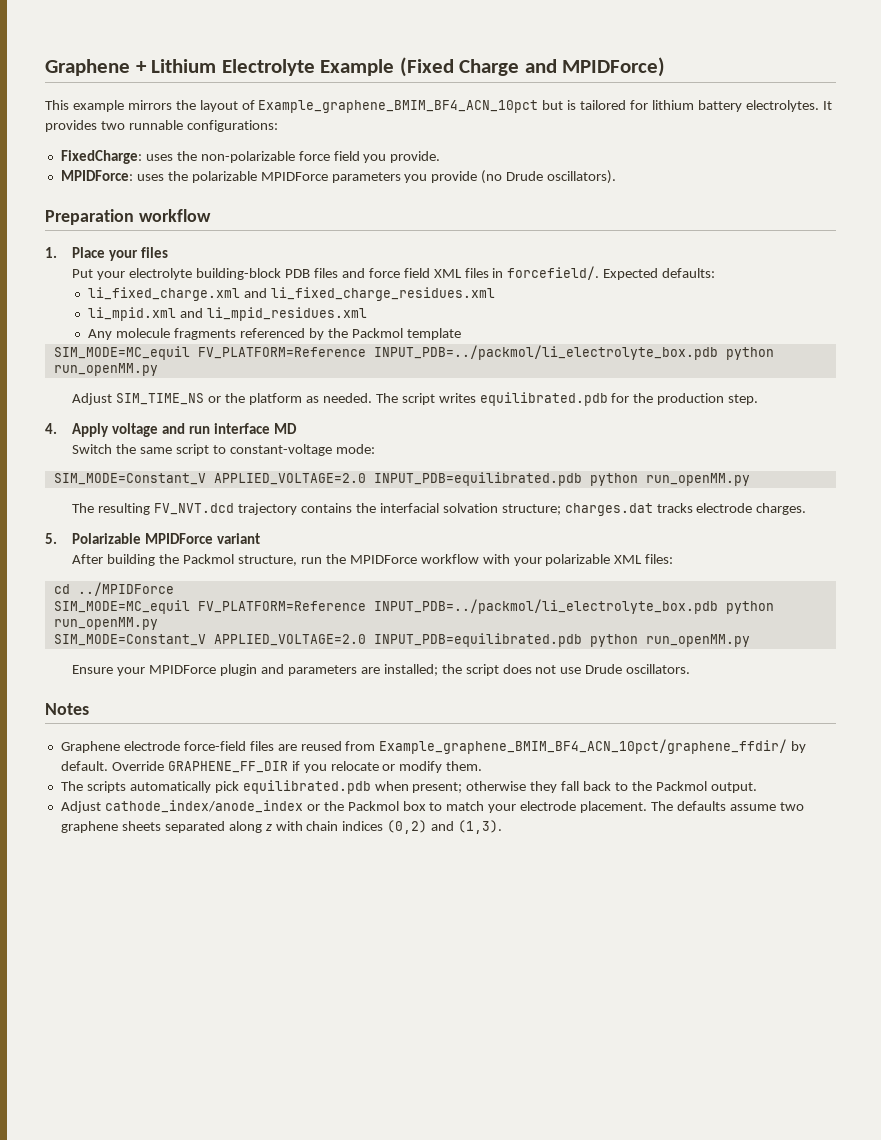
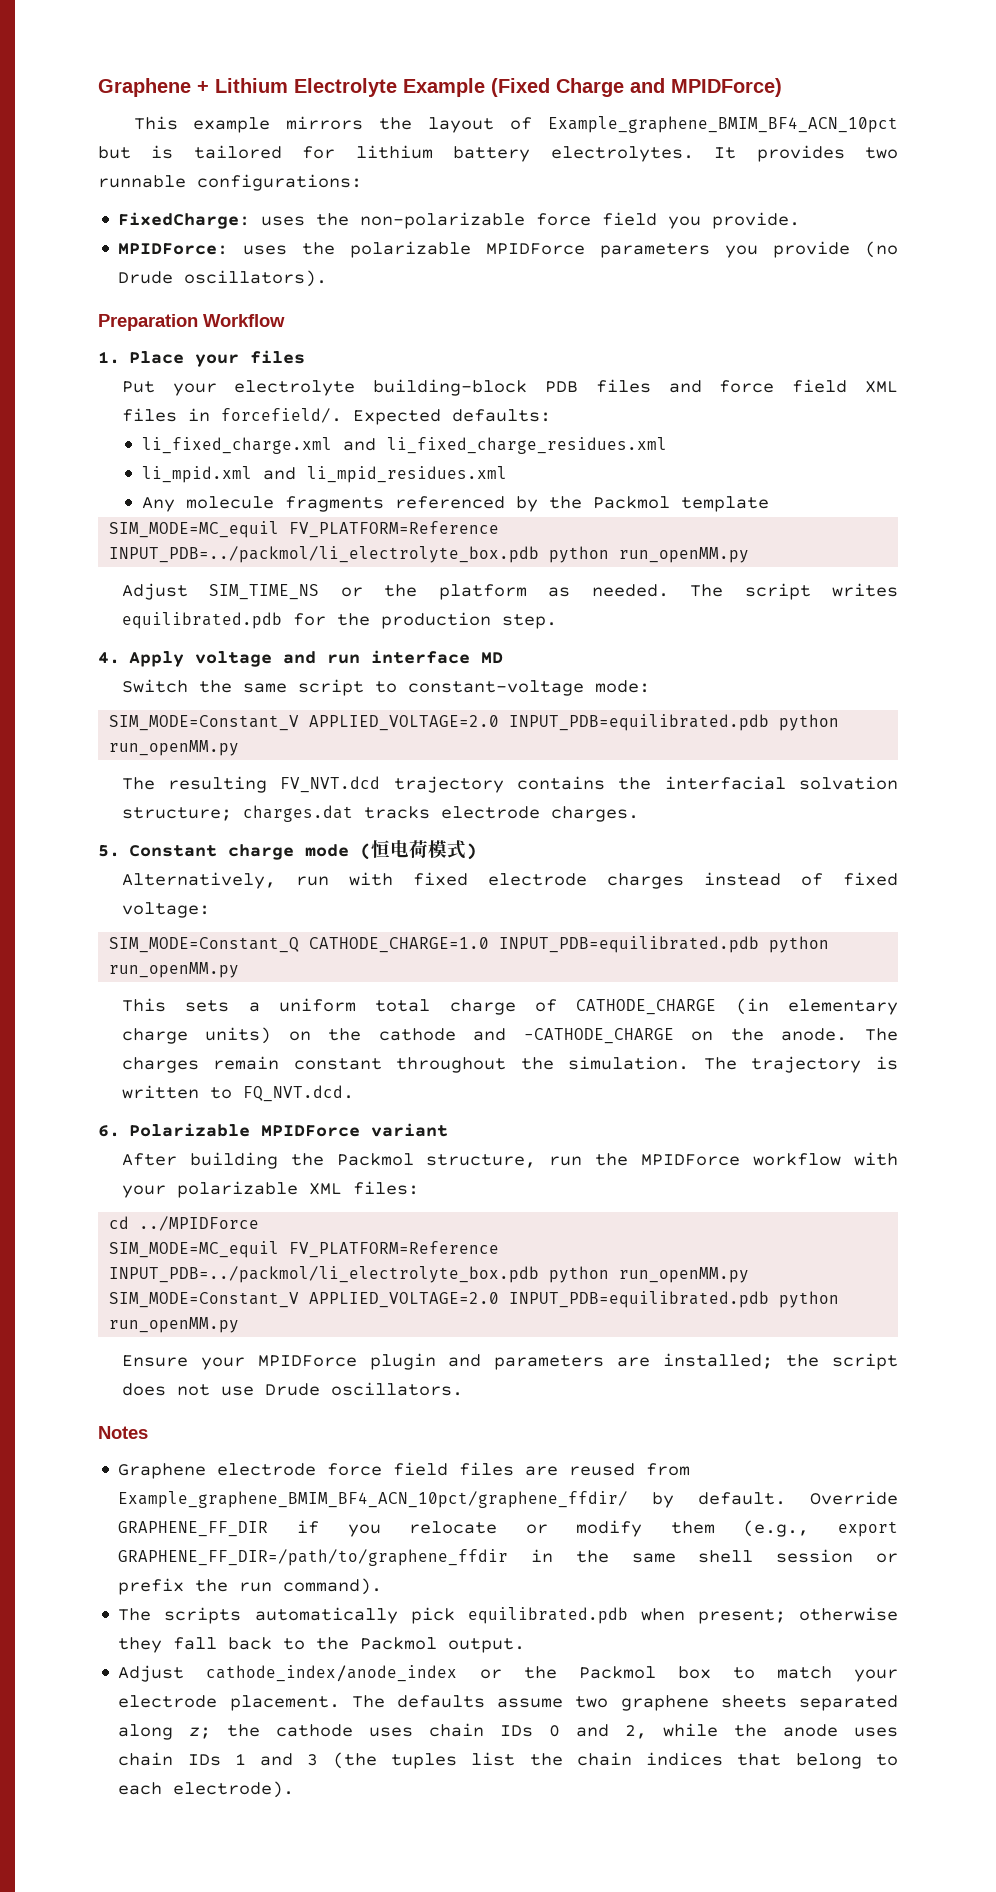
- Preparation workflow
+ Preparation Workflow
- 5. Polarizable MPIDForce variant
+ 5. Constant charge mode (恒电荷模式)
+ Alternatively, run with fixed electrode charges instead of fixed voltage:
+ SIM_MODE=Constant_Q CATHODE_CHARGE=1.0 INPUT_PDB=equilibrated.pdb python run_openMM.py
+ This sets a uniform total charge of CATHODE_CHARGE (in elementary charge units) on the cathode and -CATHODE_CHARGE on the anode. The charges remain constant throughout the simulation. The trajectory is written to FQ_NVT.dcd.
+ 6. Polarizable MPIDForce variant
- Graphene electrode force-field files are reused from Example_graphene_BMIM_BF4_ACN_10pct/graphene_ffdir/ by default.
+ Graphene electrode force field files are reused from Example_graphene_BMIM_BF4_ACN_10pct/graphene_ffdir/ by default.
- Override GRAPHENE_FF_DIR if you relocate or modify them.
+ Override GRAPHENE_FF_DIR if you relocate or modify them (e.g., export GRAPHENE_FF_DIR=/path/to/graphene_ffdir in the same shell session or prefix the run command).
- The defaults assume two graphene sheets separated along z with chain indices (0,2) and (1,3).
+ The defaults assume two graphene sheets separated along z; the cathode uses chain IDs 0 and 2, while the anode uses chain IDs 1 and 3 (the tuples list the chain indices that belong to each electrode).

